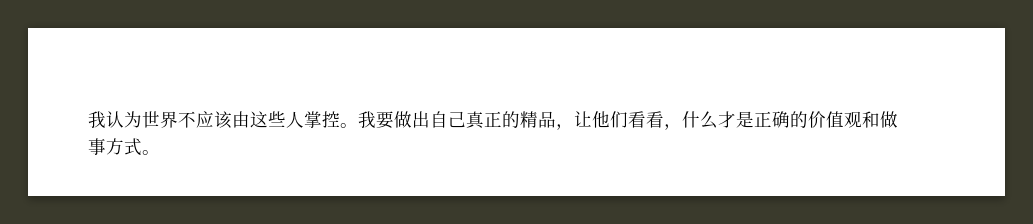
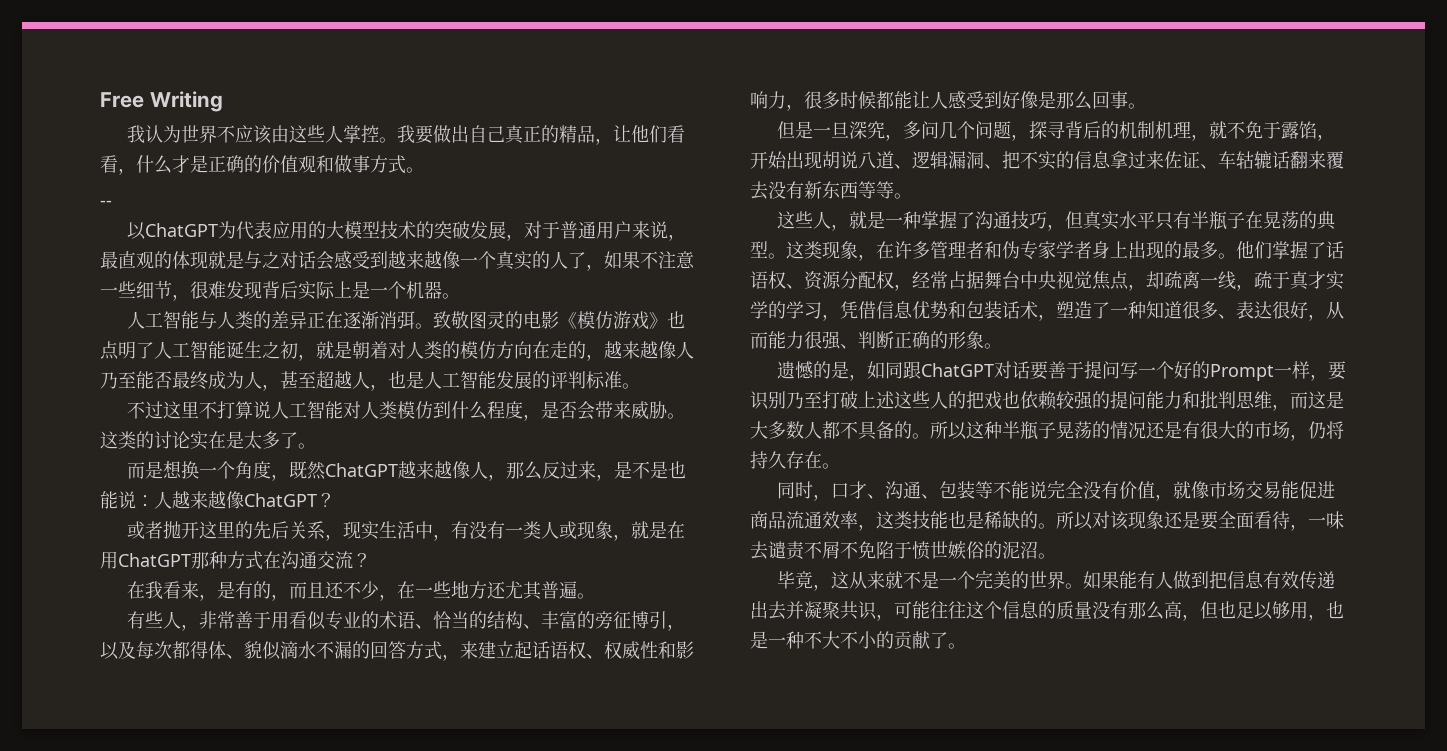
+ Free Writing
+ --
+ 以ChatGPT为代表应用的大模型技术的突破发展，对于普通用户来说，最直观的体现就是与之对话会感受到越来越像一个真实的人了，如果不注意一些细节，很难发现背后实际上是一个机器。
+ 人工智能与人类的差异正在逐渐消弭。致敬图灵的电影《模仿游戏》也点明了人工智能诞生之初，就是朝着对人类的模仿方向在走的，越来越像人乃至能否最终成为人，甚至超越人，也是人工智能发展的评判标准。
+ 不过这里不打算说人工智能对人类模仿到什么程度，是否会带来威胁。这类的讨论实在是太多了。
+ 而是想换一个角度，既然ChatGPT越来越像人，那么反过来，是不是也能说：人越来越像ChatGPT？
+ 或者抛开这里的先后关系，现实生活中，有没有一类人或现象，就是在用ChatGPT那种方式在沟通交流？
+ 在我看来，是有的，而且还不少，在一些地方还尤其普遍。
+ 有些人，非常善于用看似专业的术语、恰当的结构、丰富的旁征博引，以及每次都得体、貌似滴水不漏的回答方式，来建立起话语权、权威性和影响力，很多时候都能让人感受到好像是那么回事。
+ 但是一旦深究，多问几个问题，探寻背后的机制机理，就不免于露馅，开始出现胡说八道、逻辑漏洞、把不实的信息拿过来佐证、车轱辘话翻来覆去没有新东西等等。
+ 这些人，就是一种掌握了沟通技巧，但真实水平只有半瓶子在晃荡的典型。这类现象，在许多管理者和伪专家学者身上出现的最多。他们掌握了话语权、资源分配权，经常占据舞台中央视觉焦点，却疏离一线，疏于真才实学的学习，凭借信息优势和包装话术，塑造了一种知道很多、表达很好，从而能力很强、判断正确的形象。
+ 遗憾的是，如同跟ChatGPT对话要善于提问写一个好的Prompt一样，要识别乃至打破上述这些人的把戏也依赖较强的提问能力和批判思维，而这是大多数人都不具备的。所以这种半瓶子晃荡的情况还是有很大的市场，仍将持久存在。
+ 同时，口才、沟通、包装等不能说完全没有价值，就像市场交易能促进商品流通效率，这类技能也是稀缺的。所以对该现象还是要全面看待，一味去谴责不屑不免陷于愤世嫉俗的泥沼。
+ 毕竟，这从来就不是一个完美的世界。如果能有人做到把信息有效传递出去并凝聚共识，可能往往这个信息的质量没有那么高，但也足以够用，也是一种不大不小的贡献了。

